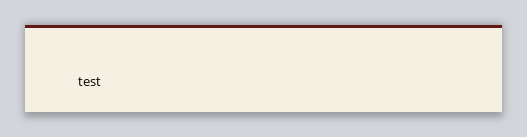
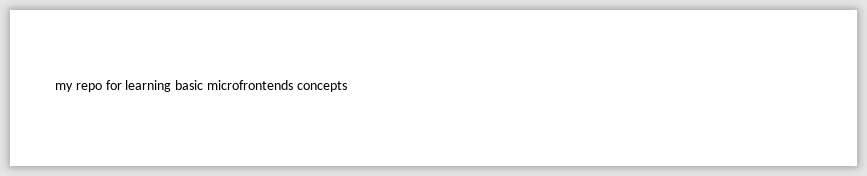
- test
+ my repo for learning basic microfrontends concepts

